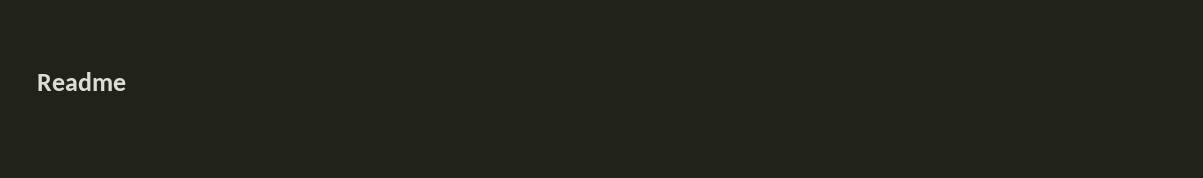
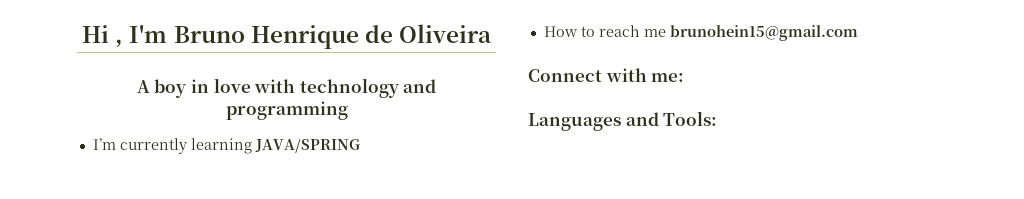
- Readme
+ Hi , I'm Bruno Henrique de Oliveira
+ A boy in love with technology and programming
+ I’m currently learning JAVA/SPRING
+ How to reach me brunohein15@gmail.com
+ Connect with me:
+ Languages and Tools:

